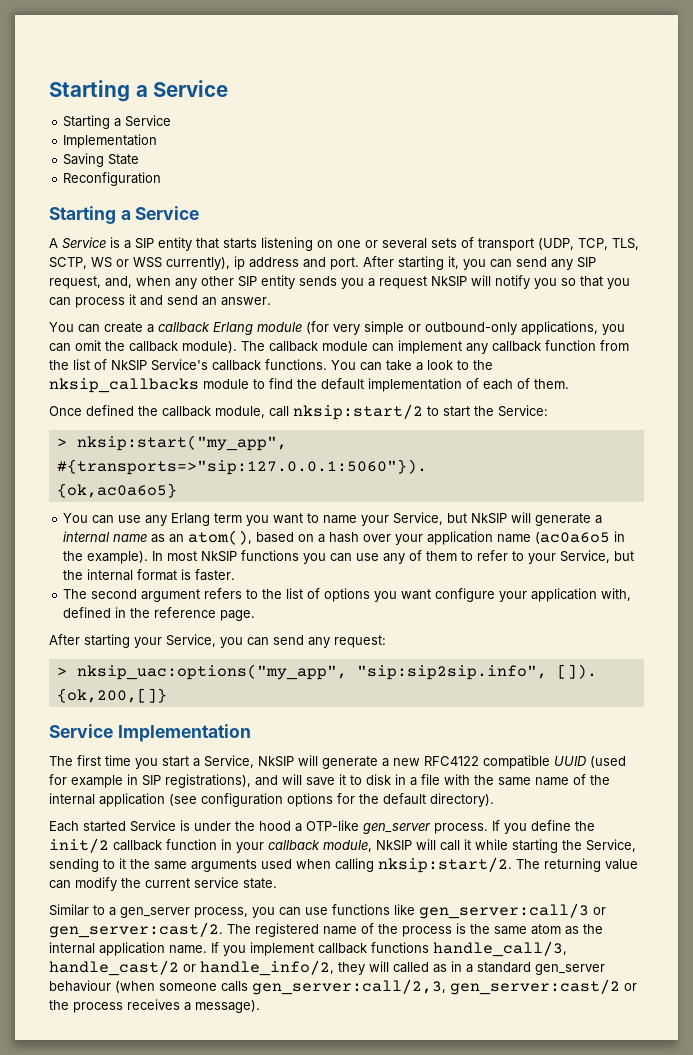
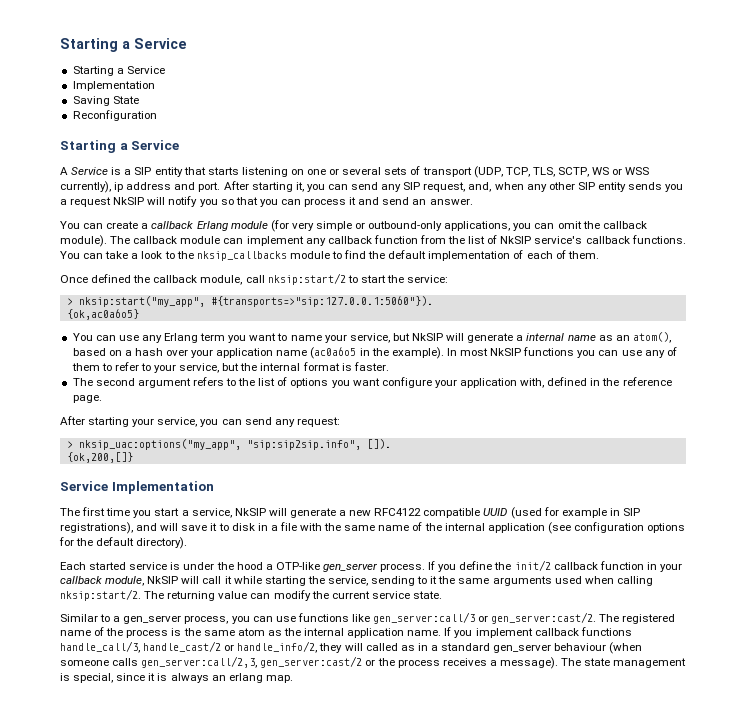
- The callback module can implement any callback function from the list of NkSIP Service's callback functions.
+ The callback module can implement any callback function from the list of NkSIP service's callback functions.
- Once defined the callback module, call nksip:start/2 to start the Service:
+ Once defined the callback module, call nksip:start/2 to start the service:
- You can use any Erlang term you want to name your Service, but NkSIP will generate a internal name as an atom(), based on a hash over your application name (ac0a6o5 in the example).
+ You can use any Erlang term you want to name your service, but NkSIP will generate a internal name as an atom(), based on a hash over your application name (ac0a6o5 in the example).
- In most NkSIP functions you can use any of them to refer to your Service, but the internal format is faster.
+ In most NkSIP functions you can use any of them to refer to your service, but the internal format is faster.
- After starting your Service, you can send any request:
+ After starting your service, you can send any request:
- The first time you start a Service, NkSIP will generate a new RFC4122 compatible UUID (used for example in SIP registrations), and will save it to disk in a file with the same name of the internal application (see configuration options for the default directory).
+ The first time you start a service, NkSIP will generate a new RFC4122 compatible UUID (used for example in SIP registrations), and will save it to disk in a file with the same name of the internal application (see configuration options for the default directory).
- Each started Service is under the hood a OTP-like gen_server process.
+ Each started service is under the hood a OTP-like gen_server process.
- If you define the init/2 callback function in your callback module, NkSIP will call it while starting the Service, sending to it the same arguments used when calling nksip:start/2.
+ If you define the init/2 callback function in your callback module, NkSIP will call it while starting the service, sending to it the same arguments used when calling nksip:start/2.
+ The state management is special, since it is always an erlang map.

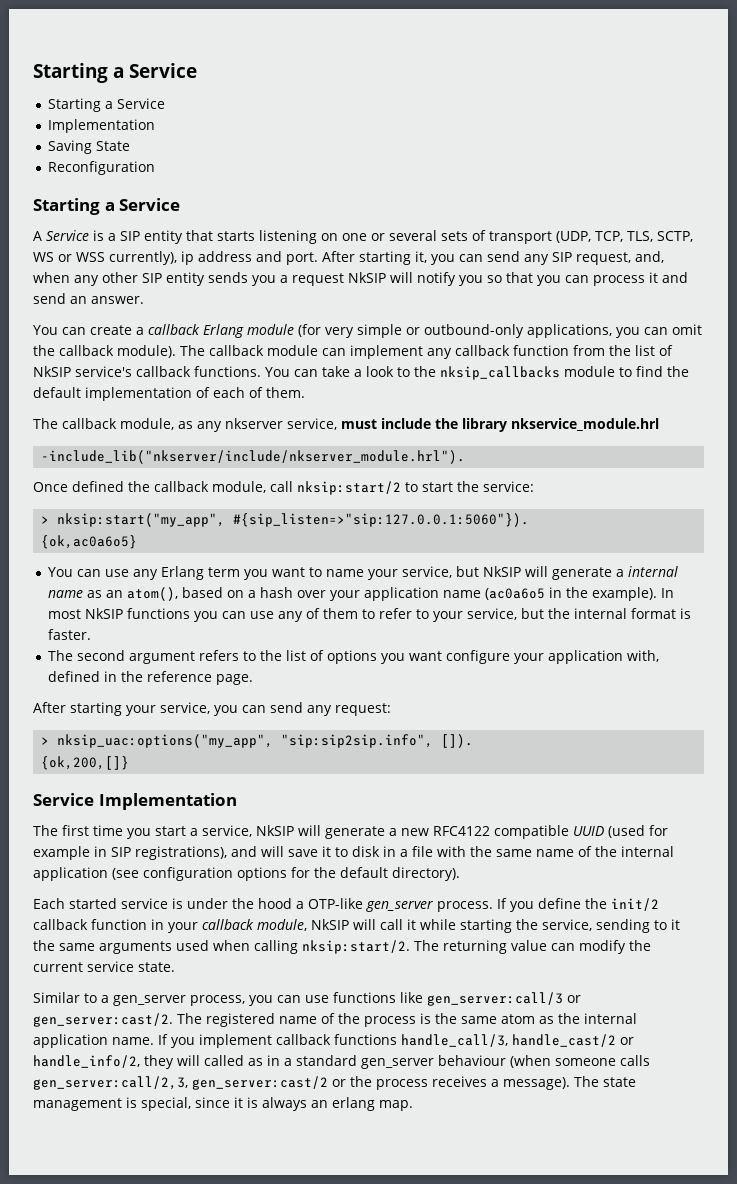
+ The callback module, as any nkserver service, must include the library nkservice_module.hrl
+ -include_lib("nkserver/include/nkserver_module.hrl").
- > nksip:start("my_app", #{transports=>"sip:127.0.0.1:5060"}).
+ > nksip:start("my_app", #{sip_listen=>"sip:127.0.0.1:5060"}).

